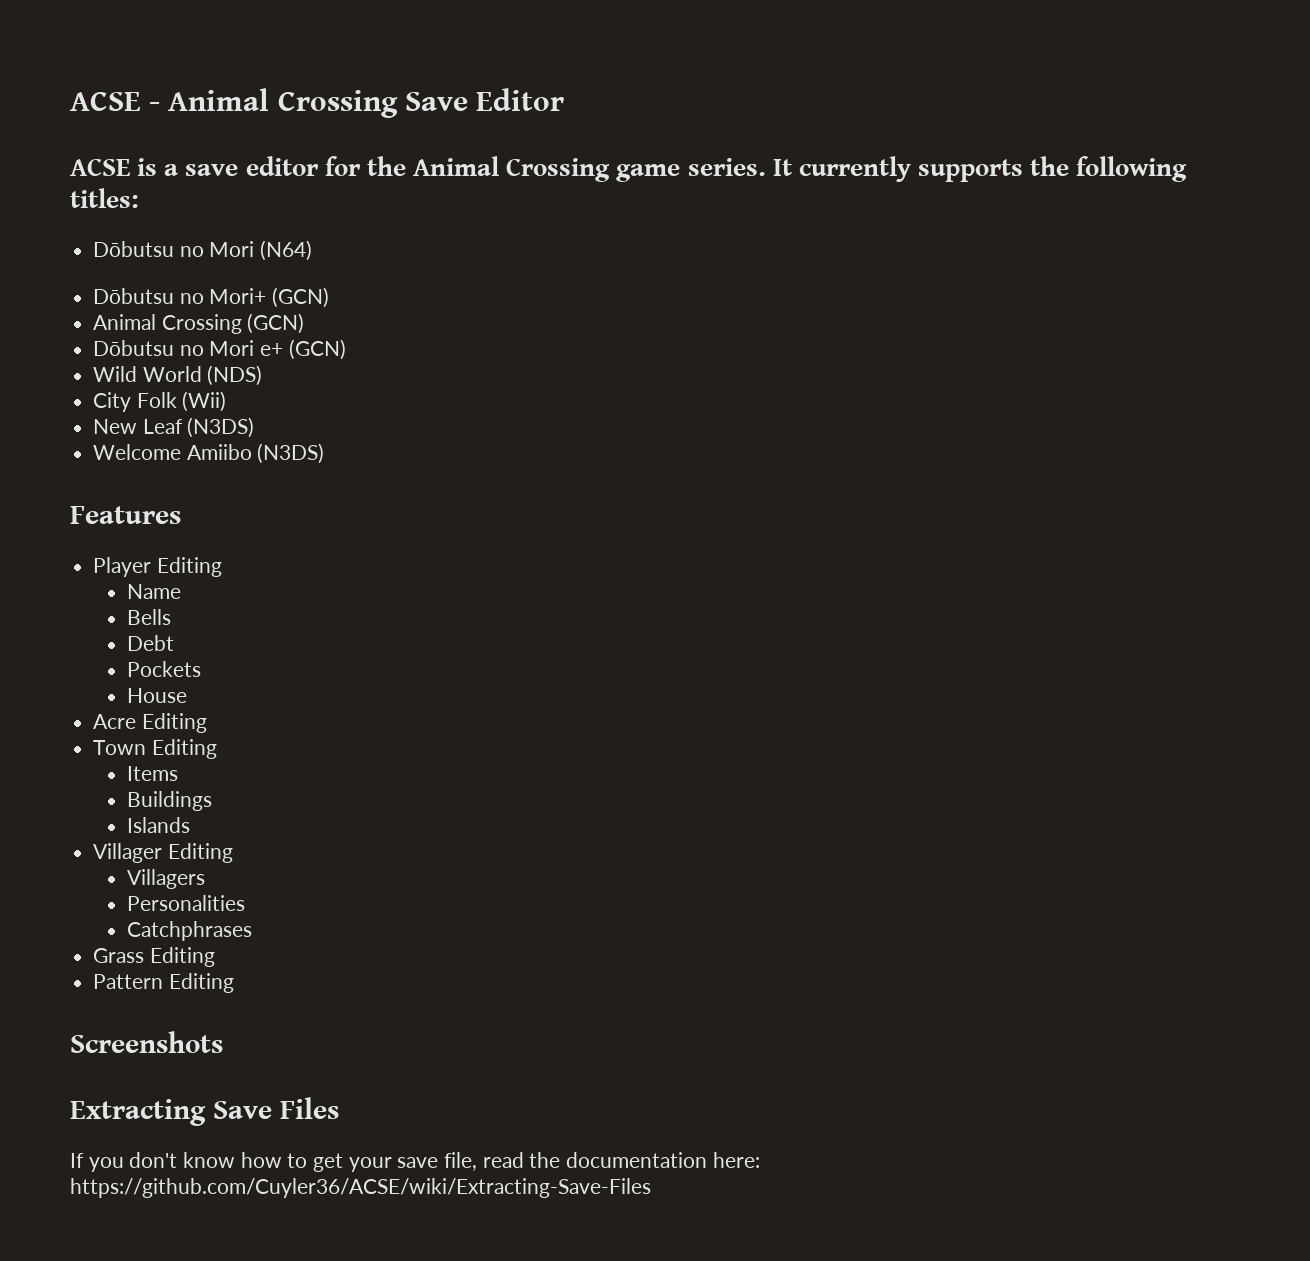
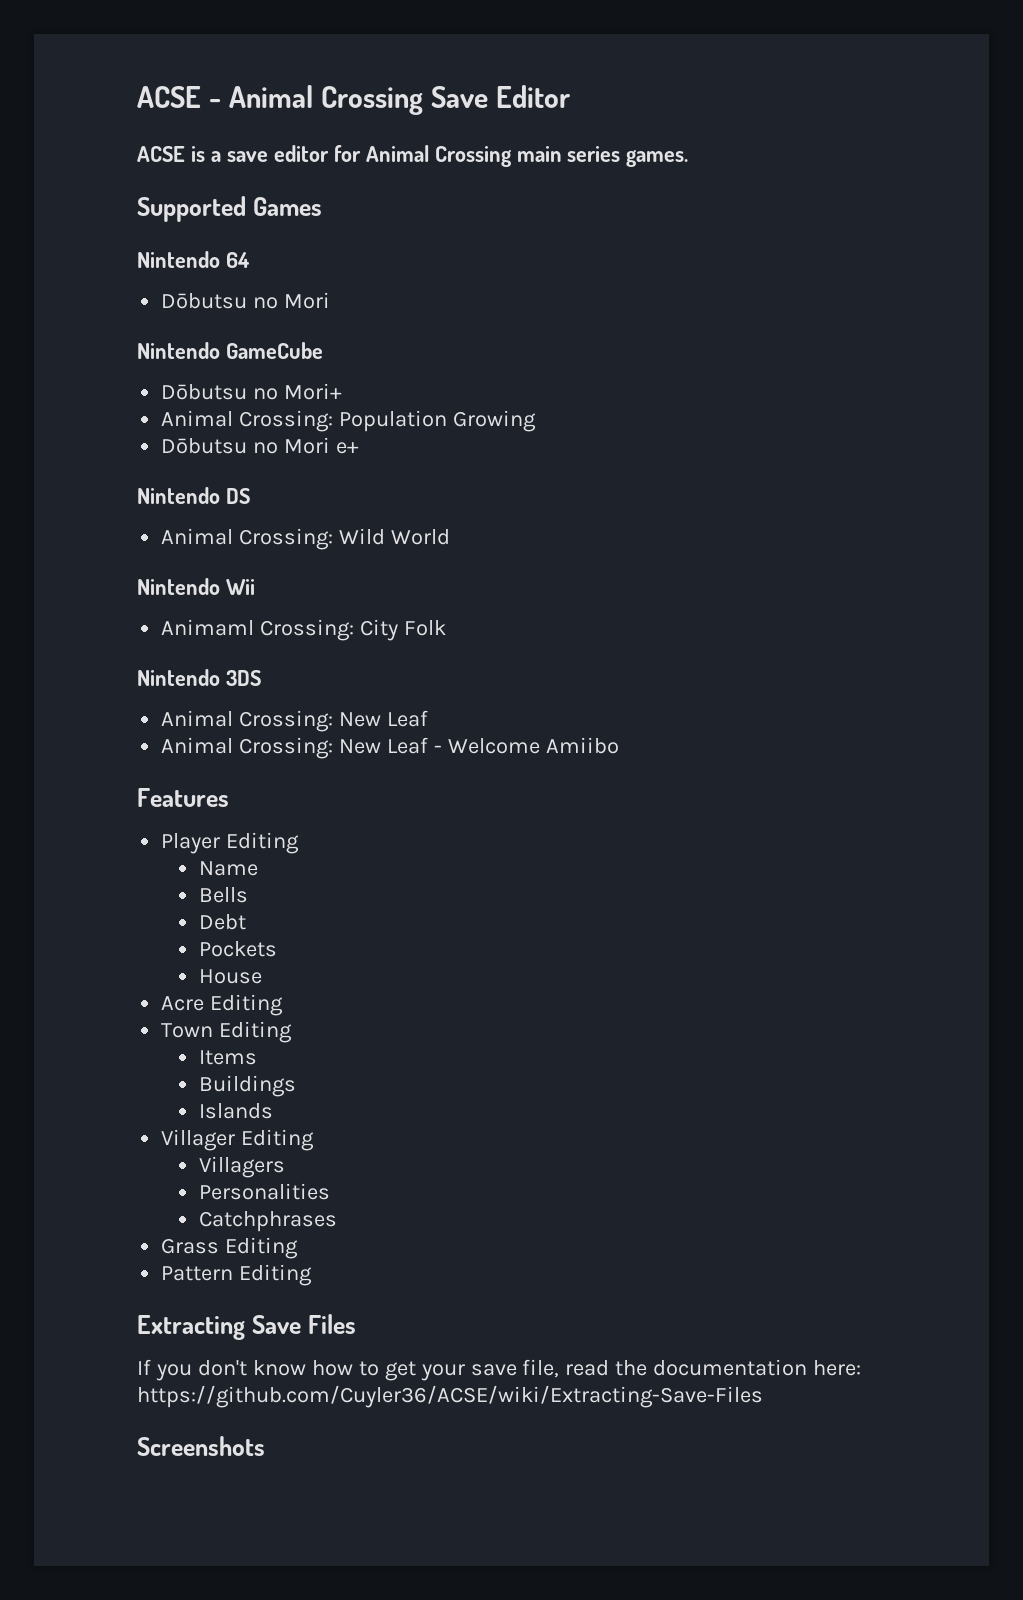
- ACSE is a save editor for the Animal Crossing game series. It currently supports the following titles:
- Dōbutsu no Mori (N64)
+ ACSE is a save editor for Animal Crossing main series games.
+ Supported Games
+ Nintendo 64
+ Dōbutsu no Mori
+ Nintendo GameCube
- Dōbutsu no Mori+ (GCN)
- Animal Crossing (GCN)
+ Dōbutsu no Mori+
+ Animal Crossing: Population Growing
- Dōbutsu no Mori e+ (GCN)
- Wild World (NDS)
- City Folk (Wii)
- New Leaf (N3DS)
- Welcome Amiibo (N3DS)
+ Dōbutsu no Mori e+
+ Nintendo DS
+ Animal Crossing: Wild World
+ Nintendo Wii
+ Animaml Crossing: City Folk
+ Nintendo 3DS
+ Animal Crossing: New Leaf
+ Animal Crossing: New Leaf - Welcome Amiibo
- Screenshots
+ Screenshots

